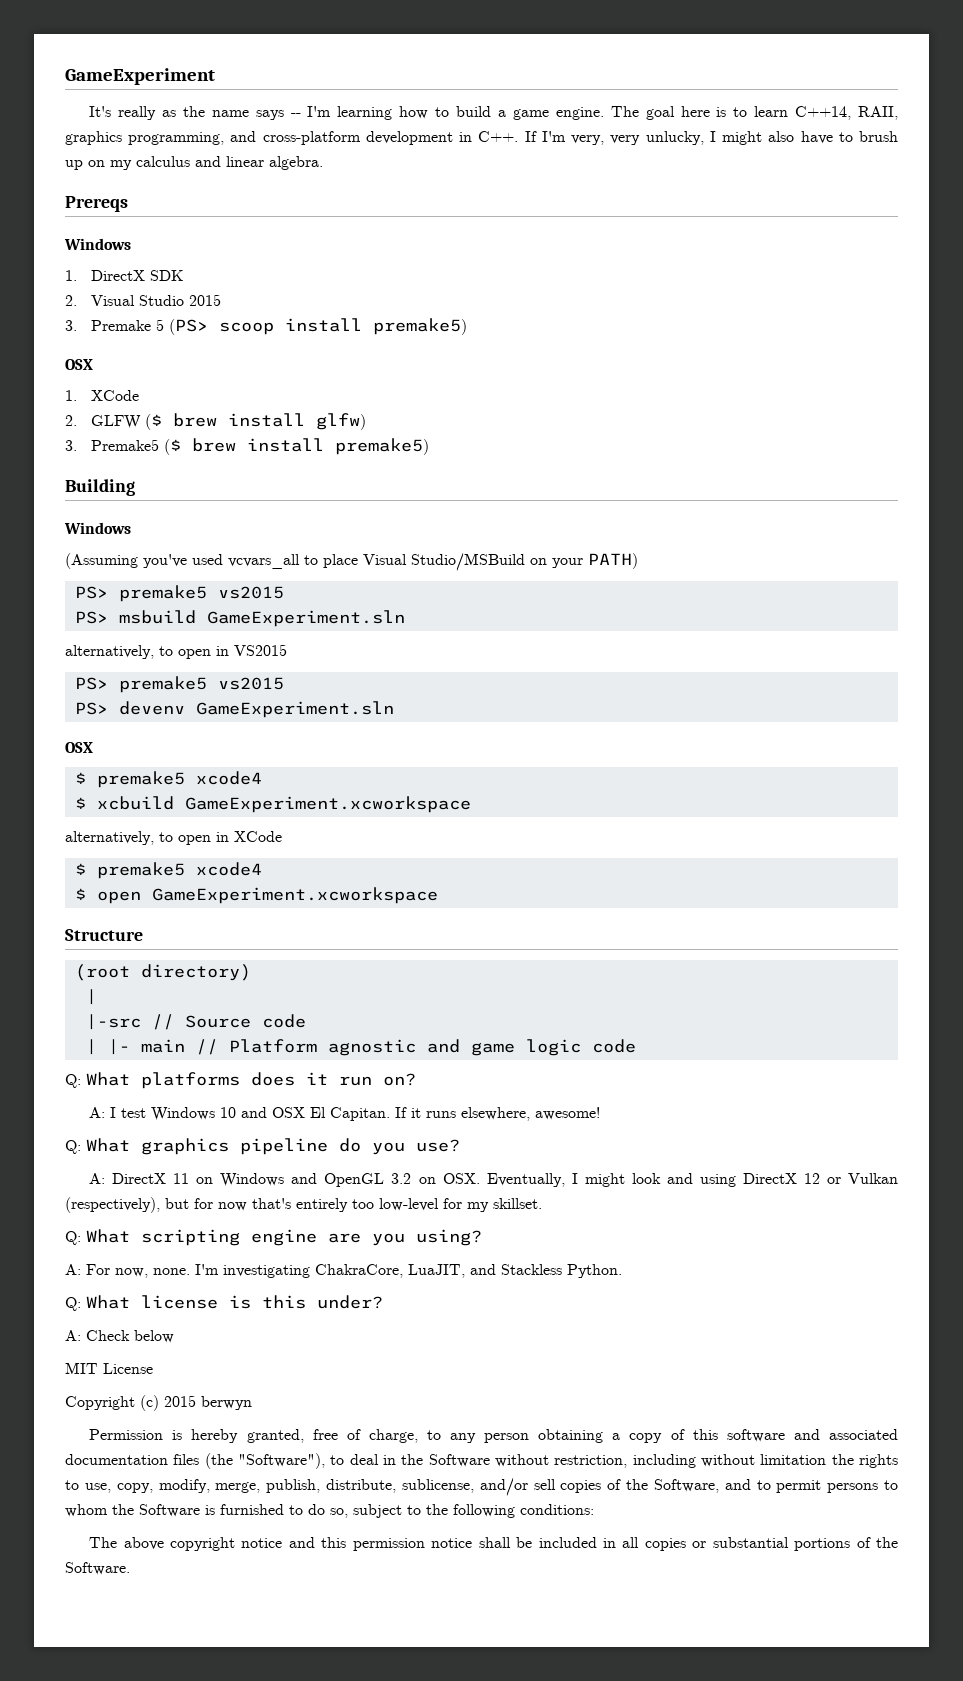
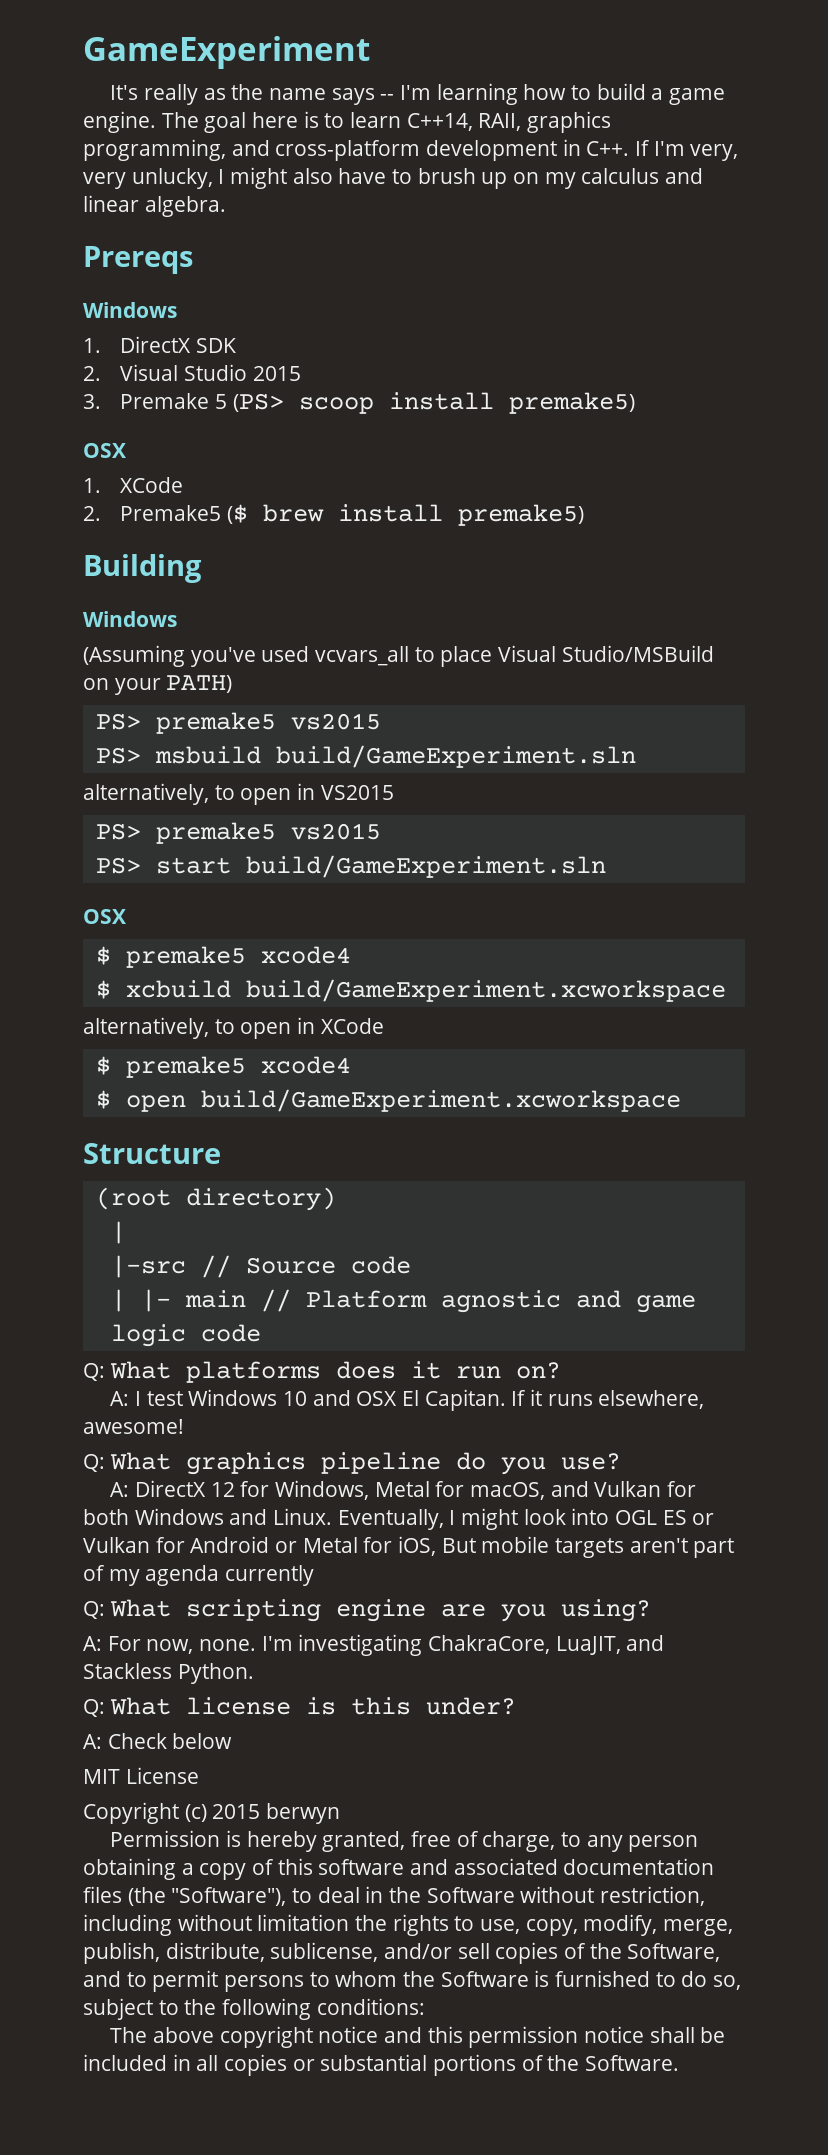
- 2. GLFW ($ brew install glfw)
- 3. Premake5 ($ brew install premake5)
+ 2. Premake5 ($ brew install premake5)
- PS> msbuild GameExperiment.sln
+ PS> msbuild build/GameExperiment.sln
- PS> devenv GameExperiment.sln
+ PS> start build/GameExperiment.sln
- $ xcbuild GameExperiment.xcworkspace
+ $ xcbuild build/GameExperiment.xcworkspace
- $ open GameExperiment.xcworkspace
+ $ open build/GameExperiment.xcworkspace
- A: DirectX 11 on Windows and OpenGL 3.2 on OSX. Eventually, I might look and using DirectX 12 or Vulkan (respectively), but for now that's entirely too low-level for my skillset.
+ A: DirectX 12 for Windows, Metal for macOS, and Vulkan for both Windows and Linux. Eventually, I might look into OGL ES or Vulkan for Android or Metal for iOS, But mobile targets aren't part of my agenda currently

